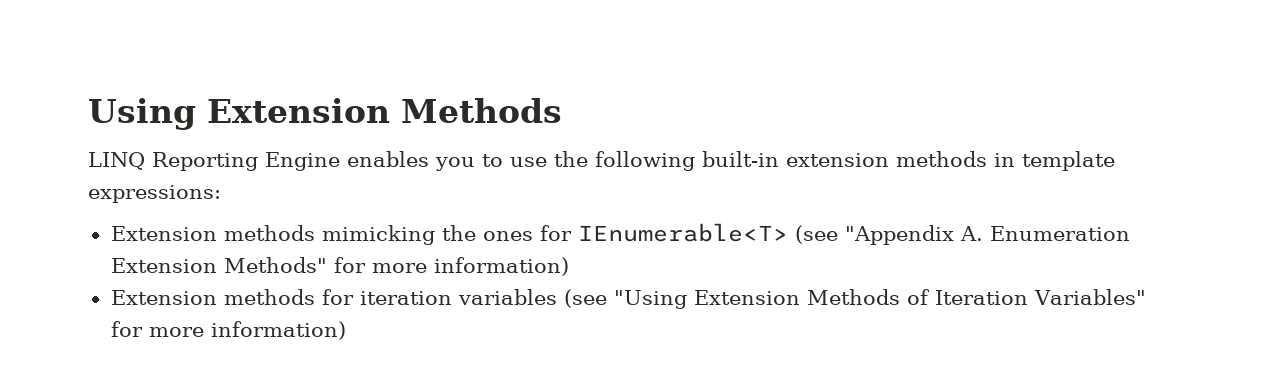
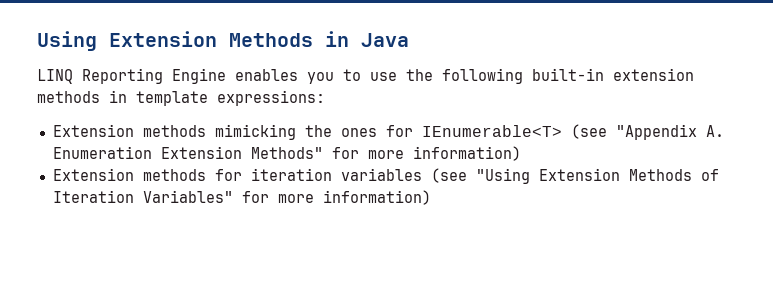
- Using Extension Methods
+ Using Extension Methods in Java

